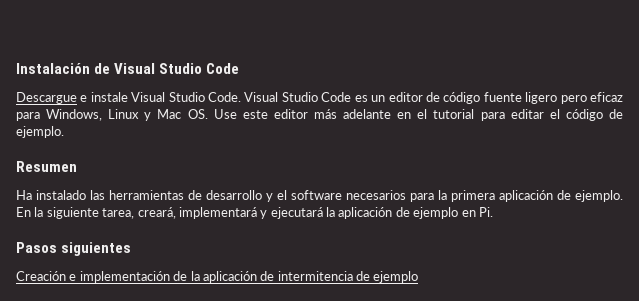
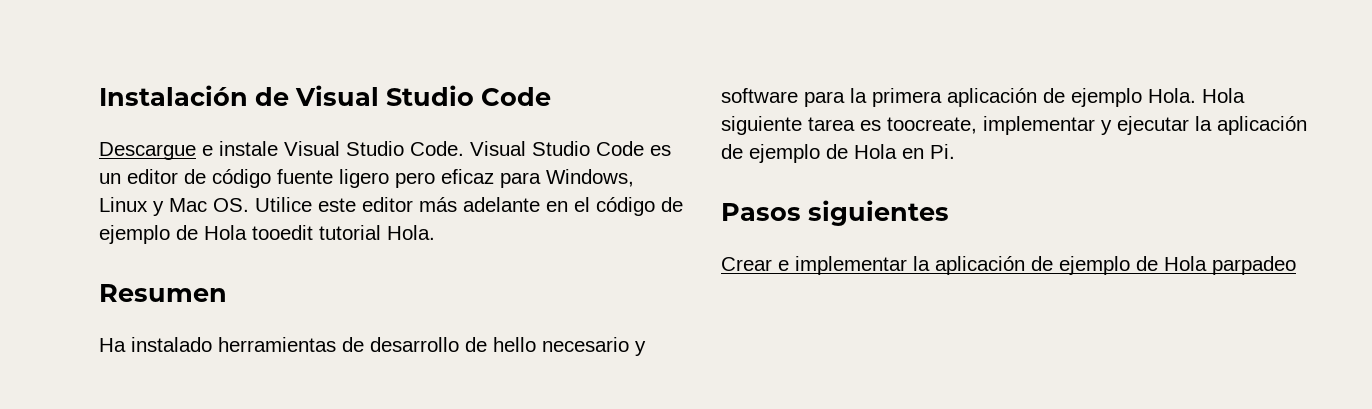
- Visual Studio Code es un editor de código fuente ligero pero eficaz para Windows, Linux y Mac OS. Use este editor más adelante en el tutorial para editar el código de ejemplo.
+ Visual Studio Code es un editor de código fuente ligero pero eficaz para Windows, Linux y Mac OS. Utilice este editor más adelante en el código de ejemplo de Hola tooedit tutorial Hola.
- Ha instalado las herramientas de desarrollo y el software necesarios para la primera aplicación de ejemplo. En la siguiente tarea, creará, implementará y ejecutará la aplicación de ejemplo en Pi.
+ Ha instalado herramientas de desarrollo de hello necesario y software para la primera aplicación de ejemplo Hola. Hola siguiente tarea es toocreate, implementar y ejecutar la aplicación de ejemplo de Hola en Pi.
- Creación e implementación de la aplicación de intermitencia de ejemplo
+ Crear e implementar la aplicación de ejemplo de Hola parpadeo

